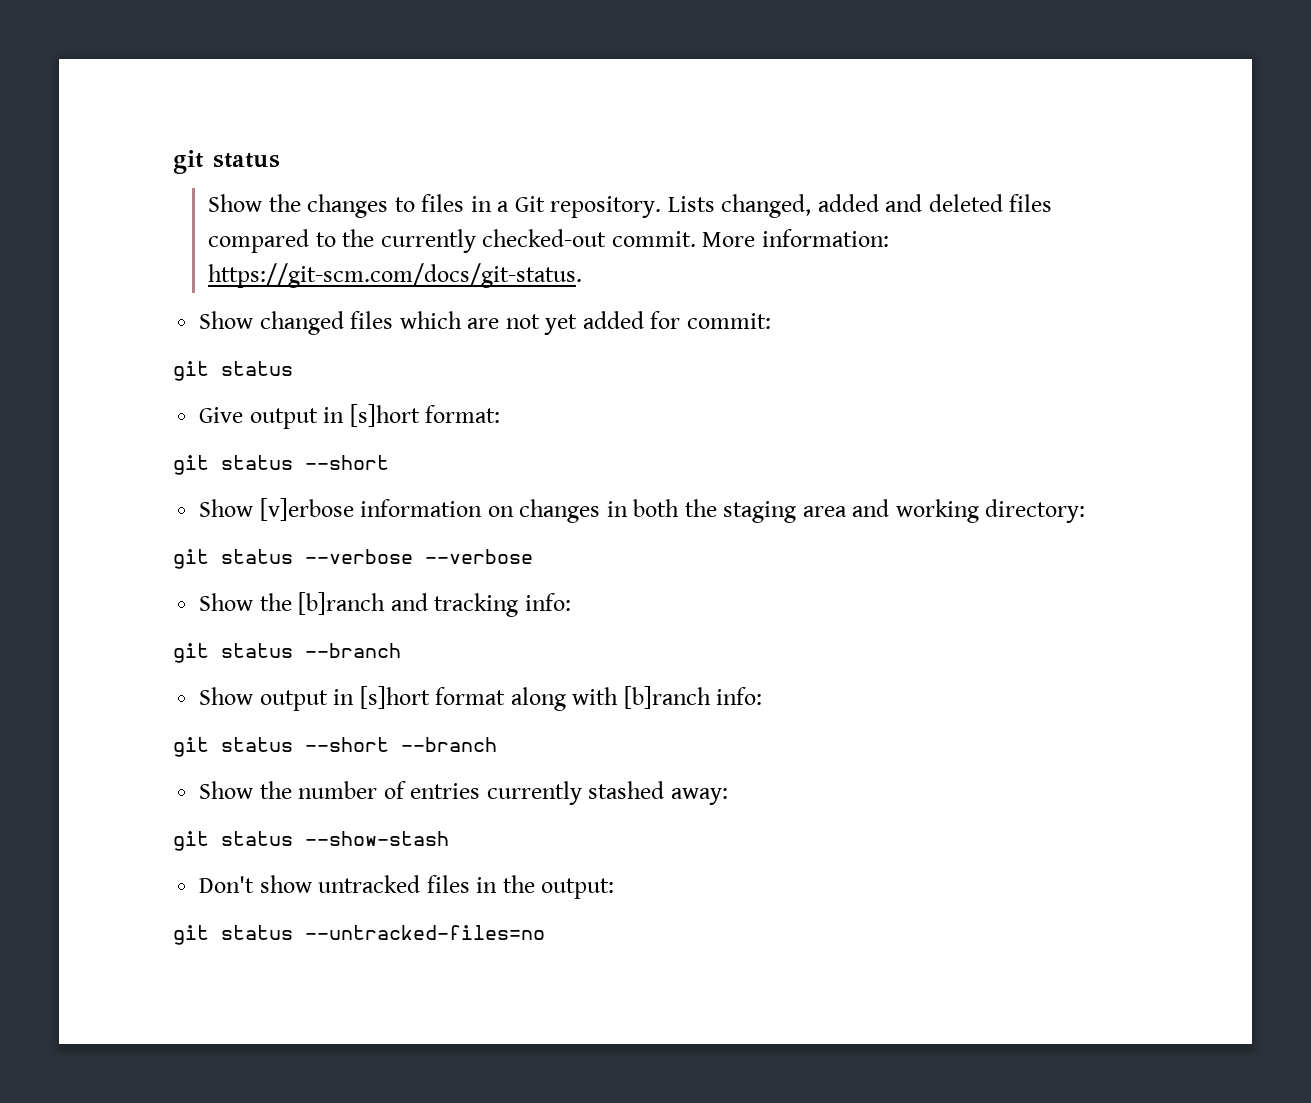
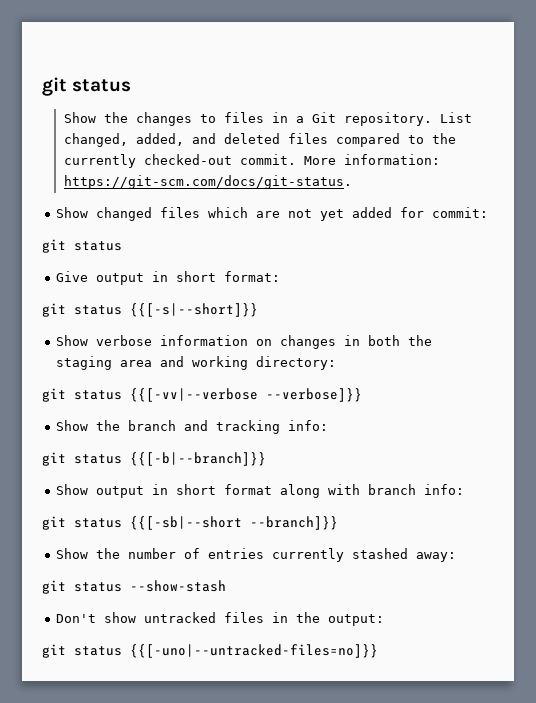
- Lists changed, added and deleted files compared to the currently checked-out commit.
+ List changed, added, and deleted files compared to the currently checked-out commit.
- Give output in [s]hort format:
- git status --short
- Show [v]erbose information on changes in both the staging area and working directory:
+ Give output in short format:
+ git status {{[-s|--short]}}
+ Show verbose information on changes in both the staging area and working directory:
- git status --verbose --verbose
- Show the [b]ranch and tracking info:
+ git status {{[-vv|--verbose --verbose]}}
+ Show the branch and tracking info:
- git status --branch
+ git status {{[-b|--branch]}}
- Show output in [s]hort format along with [b]ranch info:
- git status --short --branch
+ Show output in short format along with branch info:
+ git status {{[-sb|--short --branch]}}
- git status --untracked-files=no
+ git status {{[-uno|--untracked-files=no]}}

